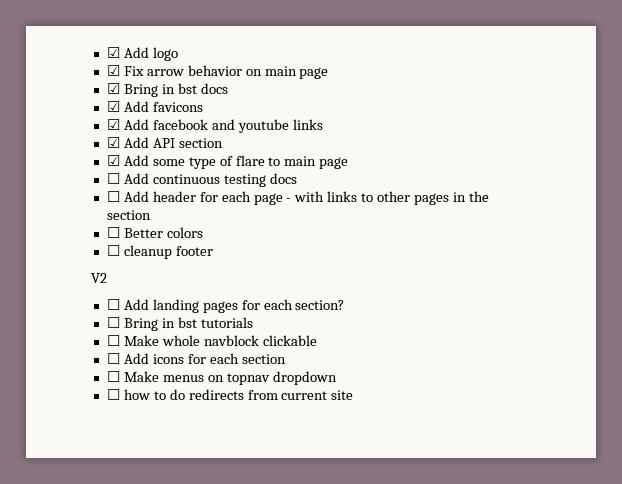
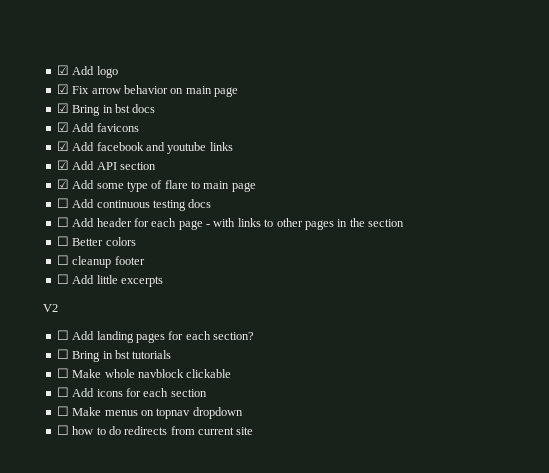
+ ☐ Add little excerpts

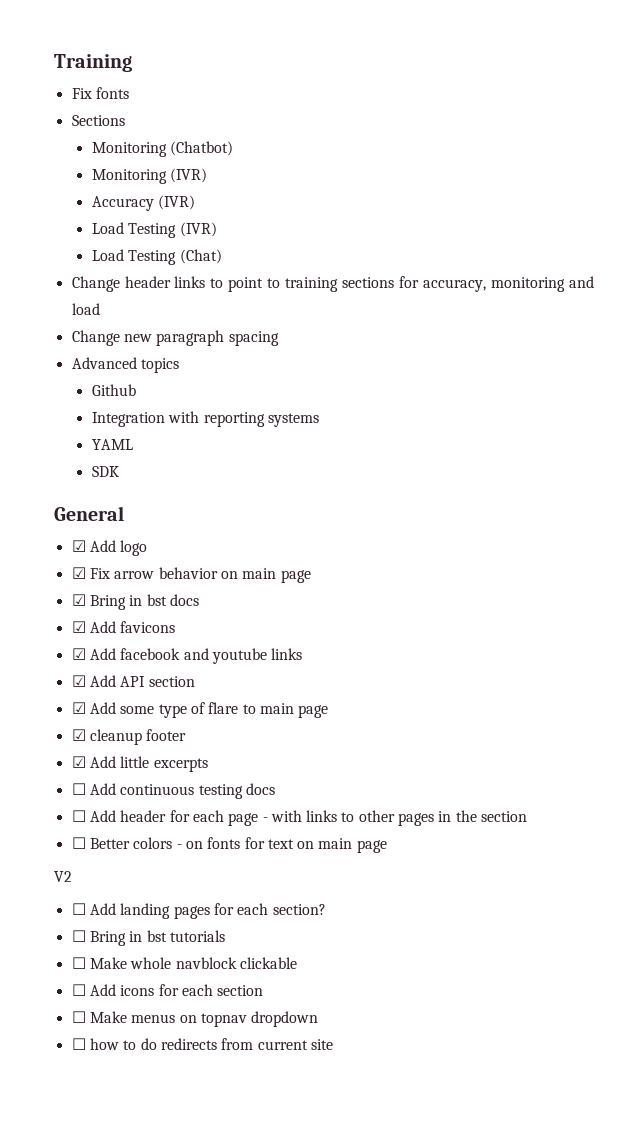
+ Training
+ Fix fonts
+ Sections
+ Monitoring (Chatbot)
+ Monitoring (IVR)
+ Accuracy (IVR)
+ Load Testing (IVR)
+ Load Testing (Chat)
+ Change header links to point to training sections for accuracy, monitoring and load
+ Change new paragraph spacing
+ Advanced topics
+ Github
+ Integration with reporting systems
+ YAML
+ SDK
+ General
+ ☑ cleanup footer
+ ☑ Add little excerpts
- ☐ Better colors
- ☐ cleanup footer
- ☐ Add little excerpts
+ ☐ Better colors - on fonts for text on main page

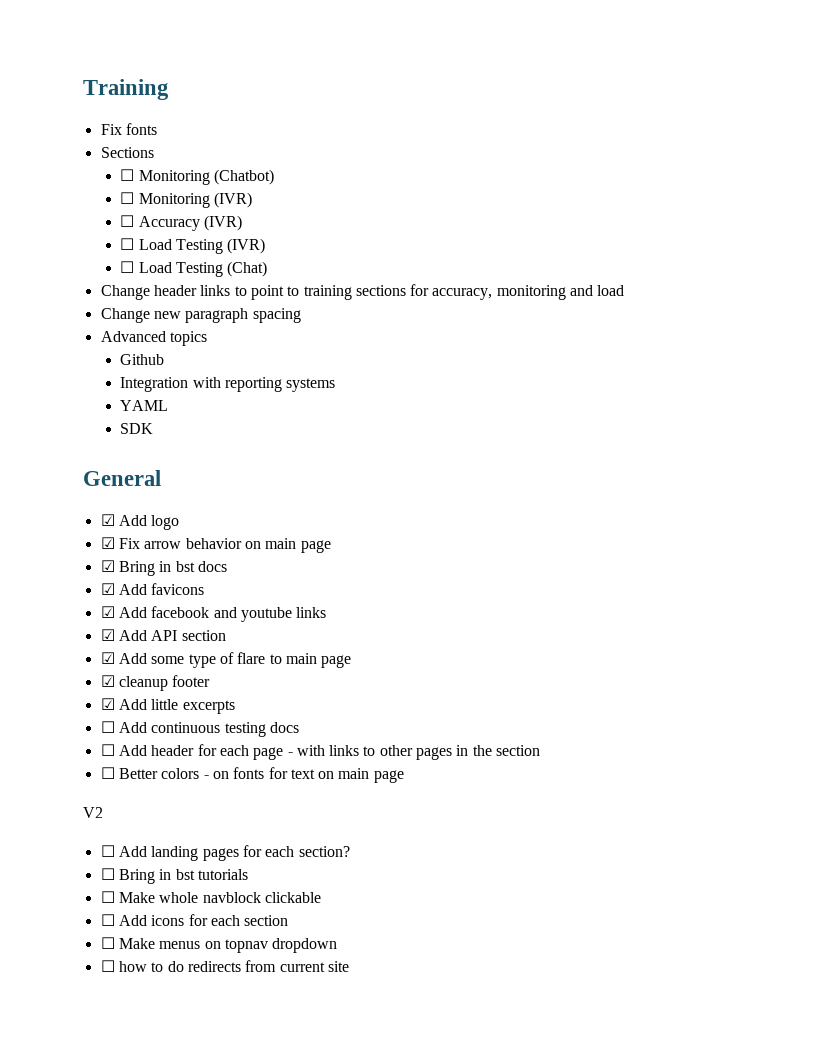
- Monitoring (Chatbot)
+ ☐ Monitoring (Chatbot)
- Monitoring (IVR)
+ ☐ Monitoring (IVR)
- Accuracy (IVR)
+ ☐ Accuracy (IVR)
- Load Testing (IVR)
+ ☐ Load Testing (IVR)
- Load Testing (Chat)
+ ☐ Load Testing (Chat)

